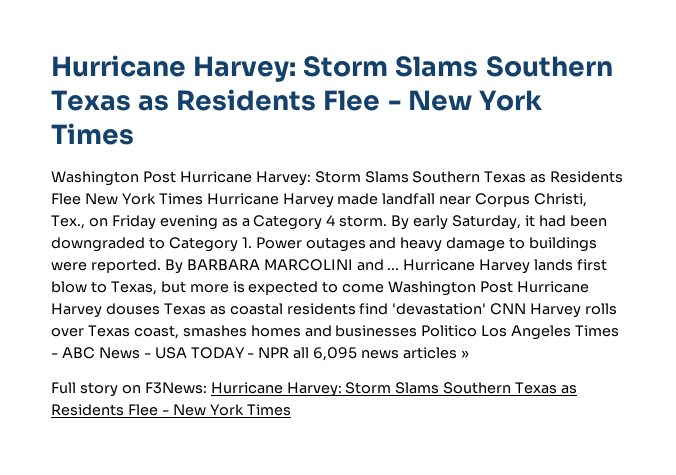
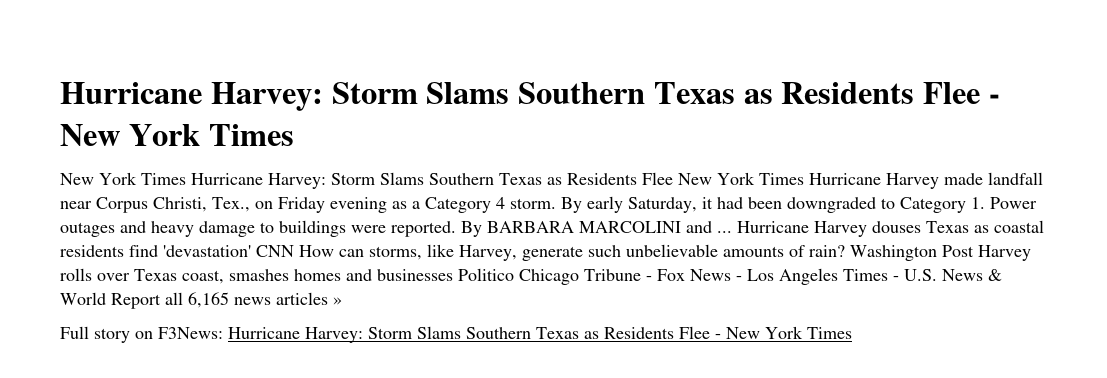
- Washington Post Hurricane Harvey: Storm Slams Southern Texas as Residents Flee New York Times Hurricane Harvey made landfall near Corpus Christi, Tex., on Friday evening as a Category 4 storm.
+ New York Times Hurricane Harvey: Storm Slams Southern Texas as Residents Flee New York Times Hurricane Harvey made landfall near Corpus Christi, Tex., on Friday evening as a Category 4 storm.
- Hurricane Harvey lands first blow to Texas, but more is expected to come Washington Post Hurricane Harvey douses Texas as coastal residents find 'devastation' CNN Harvey rolls over Texas coast, smashes homes and businesses Politico Los Angeles Times - ABC News - USA TODAY - NPR all 6,095 news articles »
+ Hurricane Harvey douses Texas as coastal residents find 'devastation' CNN How can storms, like Harvey, generate such unbelievable amounts of rain? Washington Post Harvey rolls over Texas coast, smashes homes and businesses Politico Chicago Tribune - Fox News - Los Angeles Times - U.S. News & World Report all 6,165 news articles »

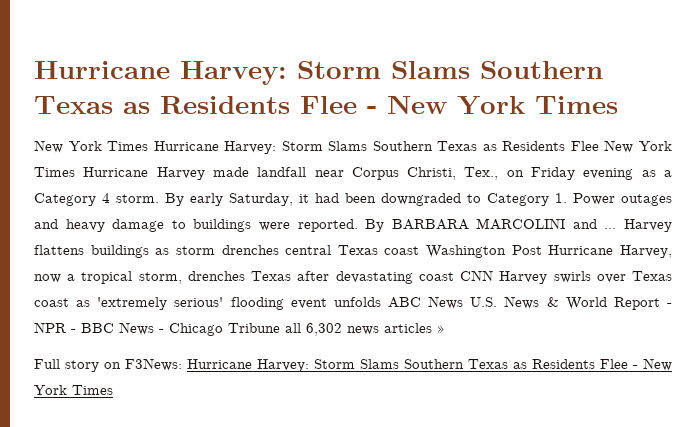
- Hurricane Harvey douses Texas as coastal residents find 'devastation' CNN How can storms, like Harvey, generate such unbelievable amounts of rain? Washington Post Harvey rolls over Texas coast, smashes homes and businesses Politico Chicago Tribune - Fox News - Los Angeles Times - U.S. News & World Report all 6,165 news articles »
+ Harvey flattens buildings as storm drenches central Texas coast Washington Post Hurricane Harvey, now a tropical storm, drenches Texas after devastating coast CNN Harvey swirls over Texas coast as 'extremely serious' flooding event unfolds ABC News U.S. News & World Report - NPR - BBC News - Chicago Tribune all 6,302 news articles »

